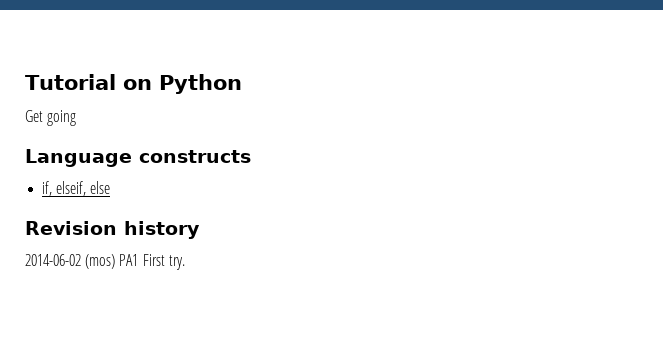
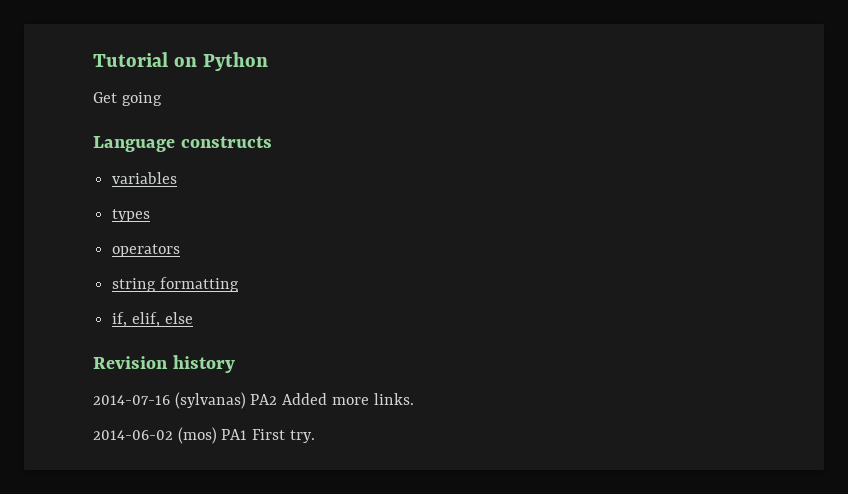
+ variables
+ types
+ operators
+ string formatting
- if, elseif, else
+ if, elif, else
+ 2014-07-16 (sylvanas) PA2 Added more links.

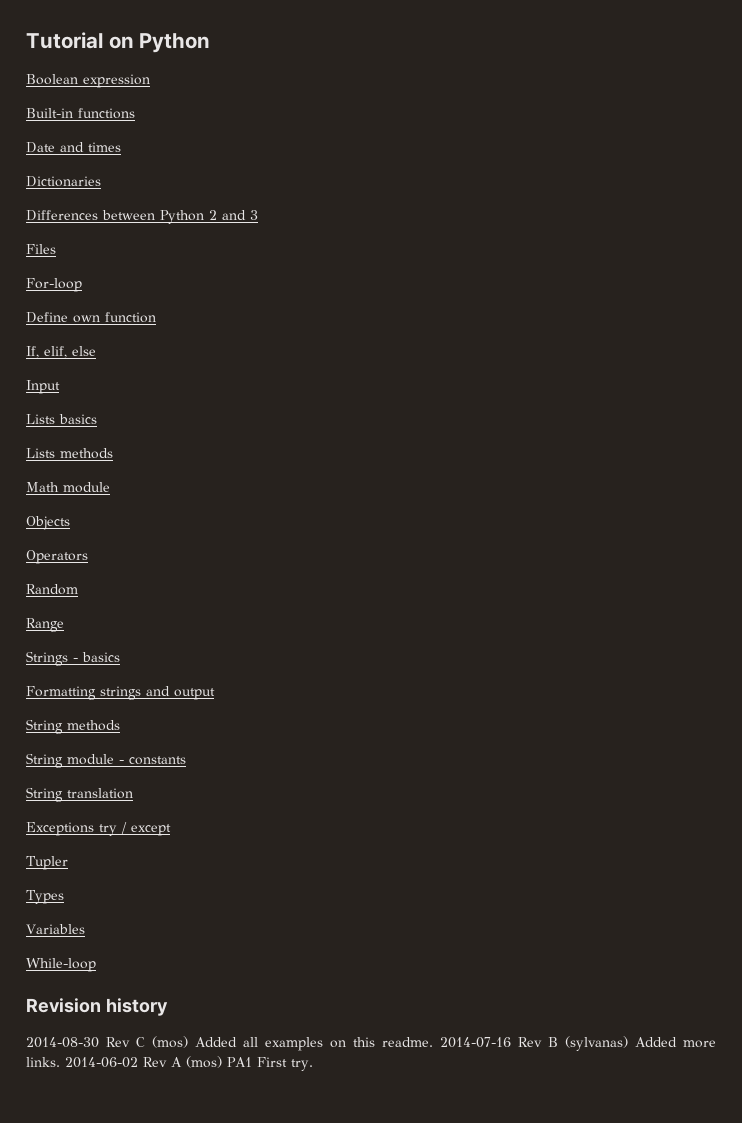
- Get going
- Language constructs
- variables
- types
- operators
- string formatting
- if, elif, else
+ Boolean expression
+ Built-in functions
+ Date and times
+ Dictionaries
+ Differences between Python 2 and 3
+ Files
+ For-loop
+ Define own function
+ If, elif, else
+ Input
+ Lists basics
+ Lists methods
+ Math module
+ Objects
+ Operators
+ Random
+ Range
+ Strings - basics
+ Formatting strings and output
+ String methods
+ String module - constants
+ String translation
+ Exceptions try / except
+ Tupler
+ Types
+ Variables
+ While-loop
  Revision history
- 2014-07-16 (sylvanas) PA2 Added more links.
- 2014-06-02 (mos) PA1 First try.
+ 2014-08-30 Rev C (mos) Added all examples on this readme. 2014-07-16 Rev B (sylvanas) Added more links. 2014-06-02 Rev A (mos) PA1 First try.

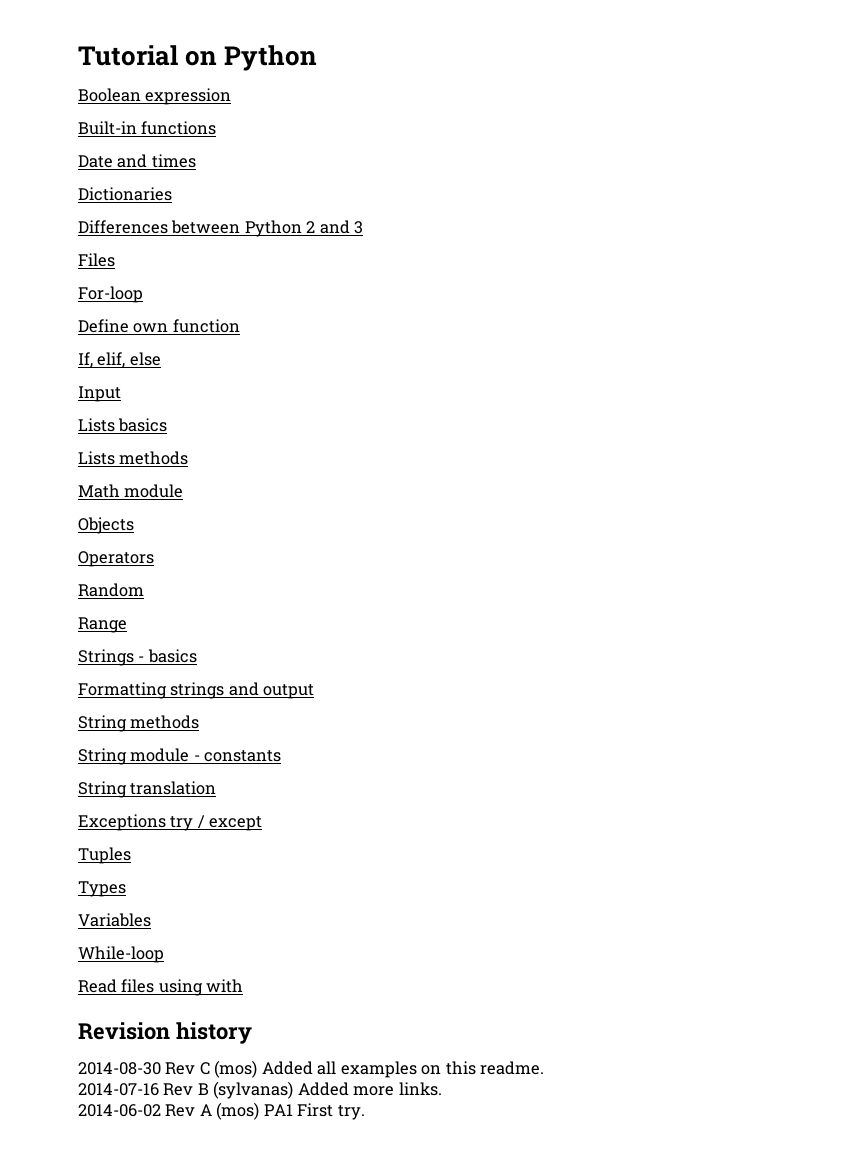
- Tupler
+ Tuples
+ Read files using with
- 2014-08-30 Rev C (mos) Added all examples on this readme. 2014-07-16 Rev B (sylvanas) Added more links. 2014-06-02 Rev A (mos) PA1 First try.
+ 2014-08-30 Rev C (mos) Added all examples on this readme.
+ 2014-07-16 Rev B (sylvanas) Added more links.
+ 2014-06-02 Rev A (mos) PA1 First try.

